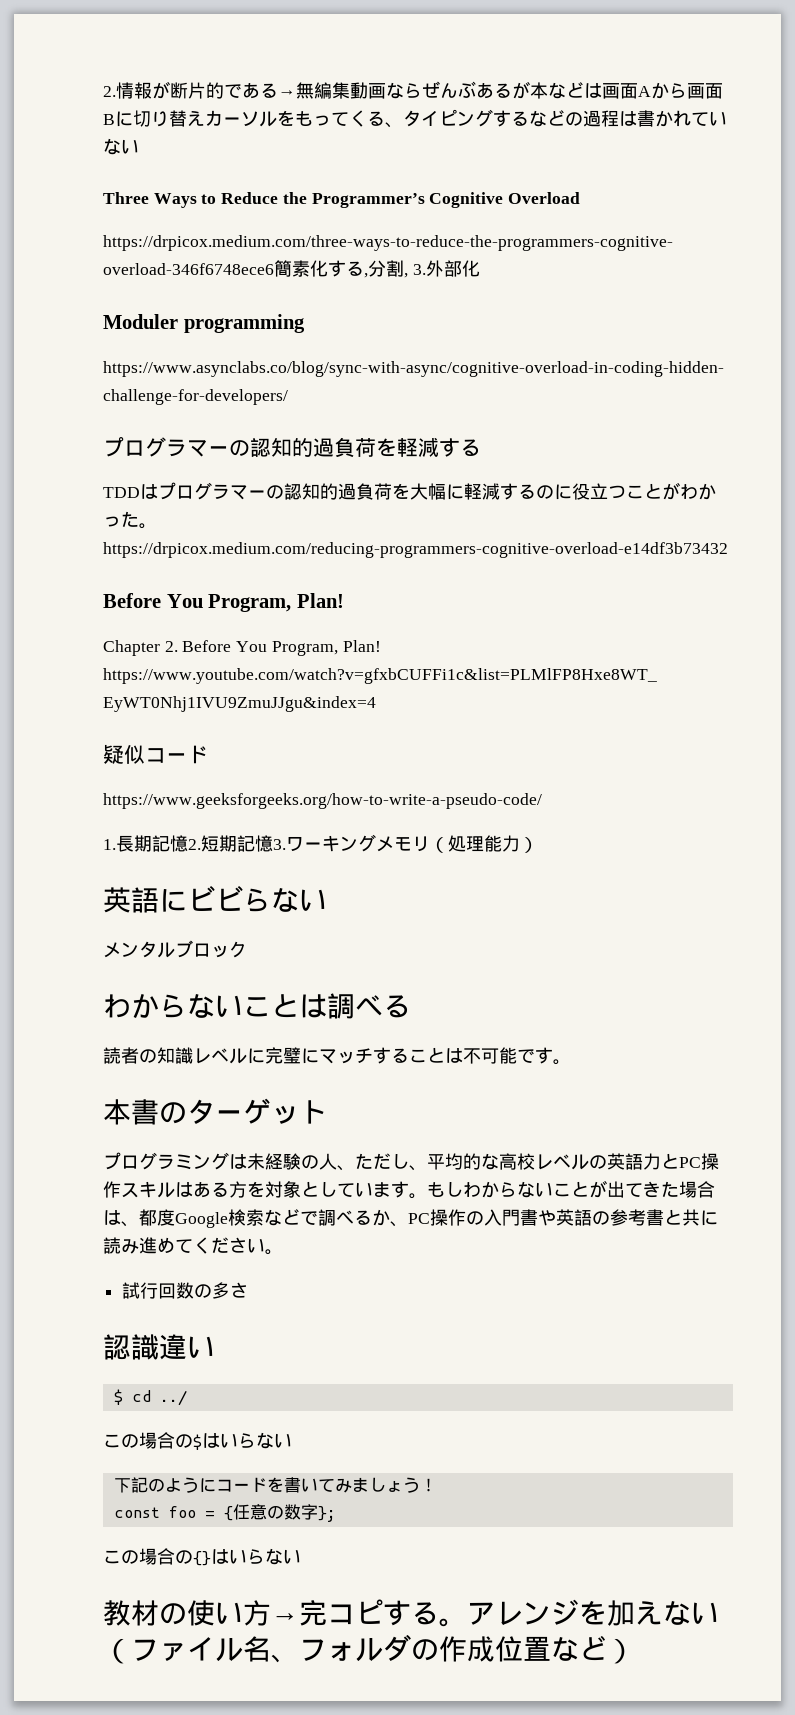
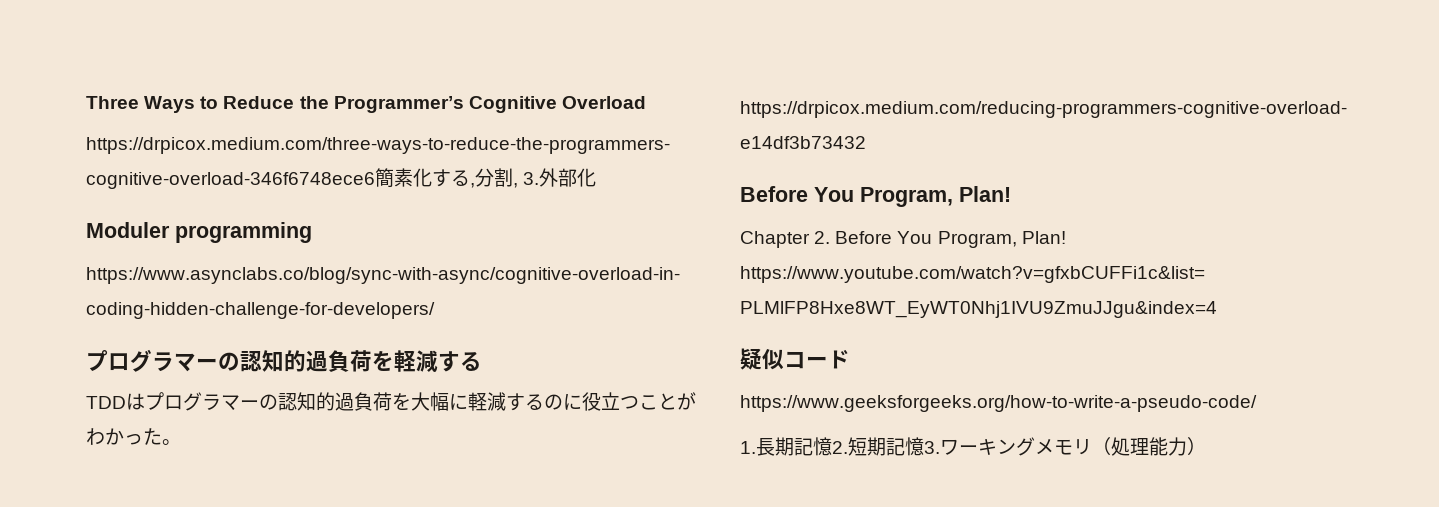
- 2.情報が断片的である→無編集動画ならぜんぶあるが本などは画面Aから画面Bに切り替えカーソルをもってくる、タイピングするなどの過程は書かれていない
- 英語にビビらない
- メンタルブロック
- わからないことは調べる
- 読者の知識レベルに完璧にマッチすることは不可能です。
- 本書のターゲット
- プログラミングは未経験の人、ただし、平均的な高校レベルの英語力とPC操作スキルはある方を対象としています。もしわからないことが出てきた場合は、都度Google検索などで調べるか、PC操作の入門書や英語の参考書と共に読み進めてください。
- 試行回数の多さ
- 認識違い
- $ cd ../
- この場合の$はいらない
- 下記のようにコードを書いてみましょう！
- const foo = {任意の数字};
- この場合の{}はいらない
- 教材の使い方→完コピする。アレンジを加えない（ファイル名、フォルダの作成位置など）

